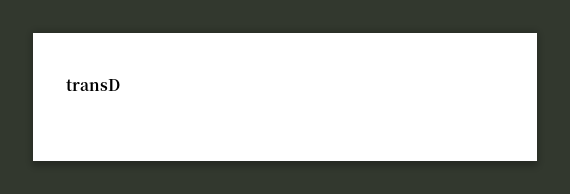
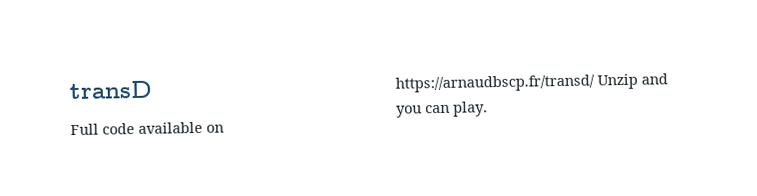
+ Full code available on https://arnaudbscp.fr/transd/ Unzip and you can play.

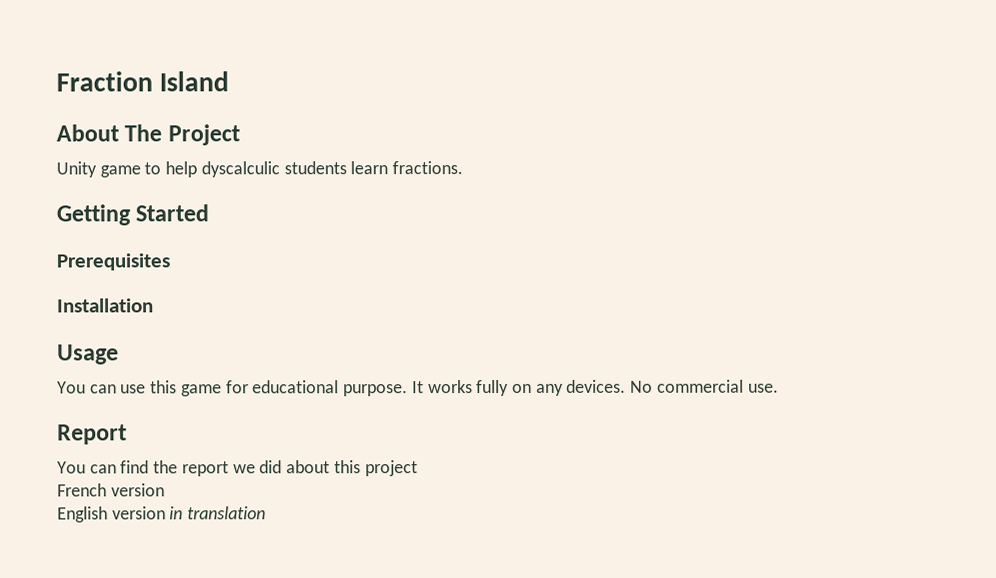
- transD
- Full code available on https://arnaudbscp.fr/transd/ Unzip and you can play.
+ Fraction Island
+ About The Project
+ Unity game to help dyscalculic students learn fractions.
+ Getting Started
+ Prerequisites
+ Installation
+ Usage
+ You can use this game for educational purpose. It works fully on any devices. No commercial use.
+ Report
+ You can find the report we did about this project
+ French version
+ English version in translation

